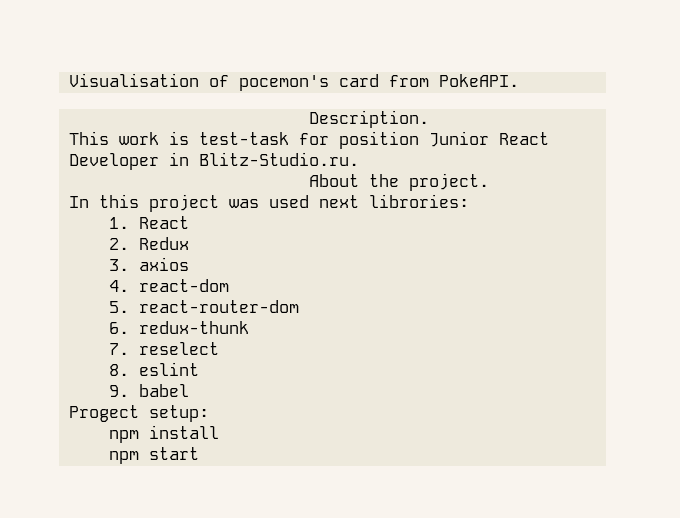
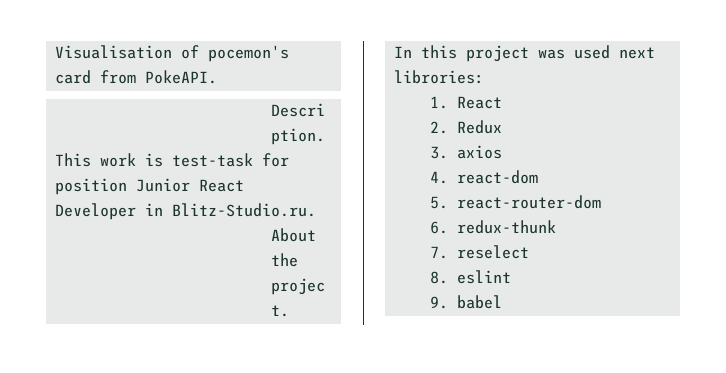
- Progect setup:
- npm install
- npm start

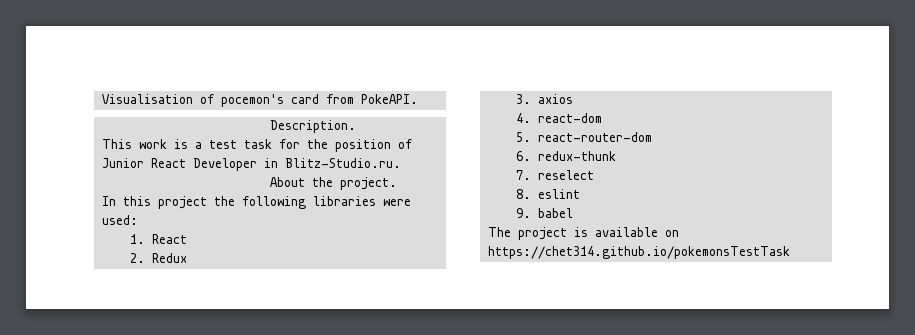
- This work is test-task for position Junior React Developer in Blitz-Studio.ru.
+ This work is a test task for the position of Junior React Developer in Blitz-Studio.ru.
- In this project was used next librories:
+ In this project the following libraries were used:
+ The project is available on https://chet314.github.io/pokemonsTestTask

